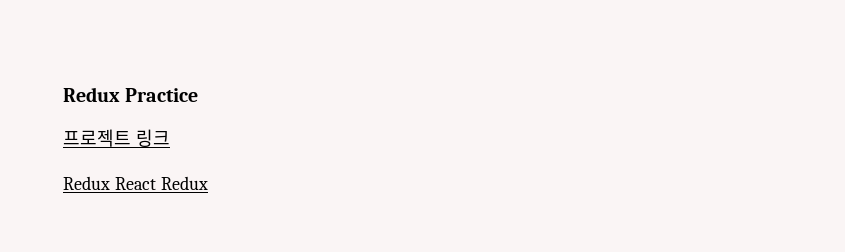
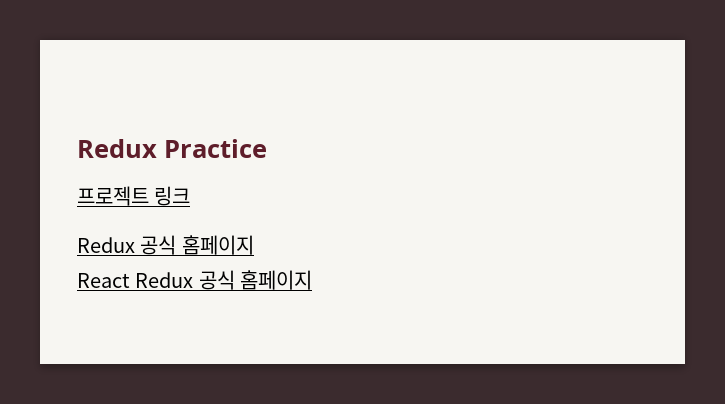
  프로젝트 링크
- Redux React Redux
+ Redux 공식 홈페이지
+ React Redux 공식 홈페이지

